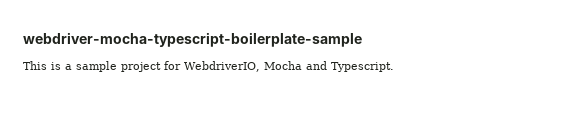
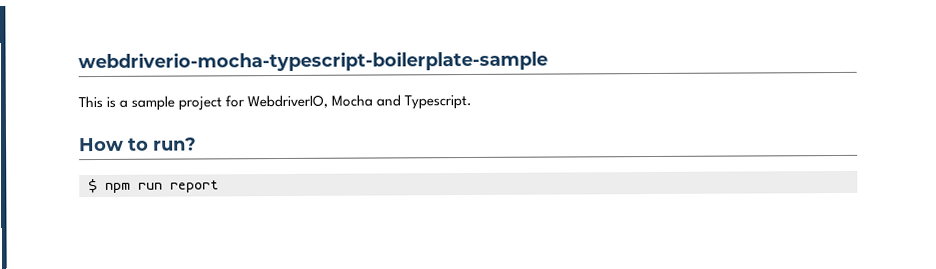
- webdriver-mocha-typescript-boilerplate-sample
+ webdriverio-mocha-typescript-boilerplate-sample
+ How to run?
+ $ npm run report

